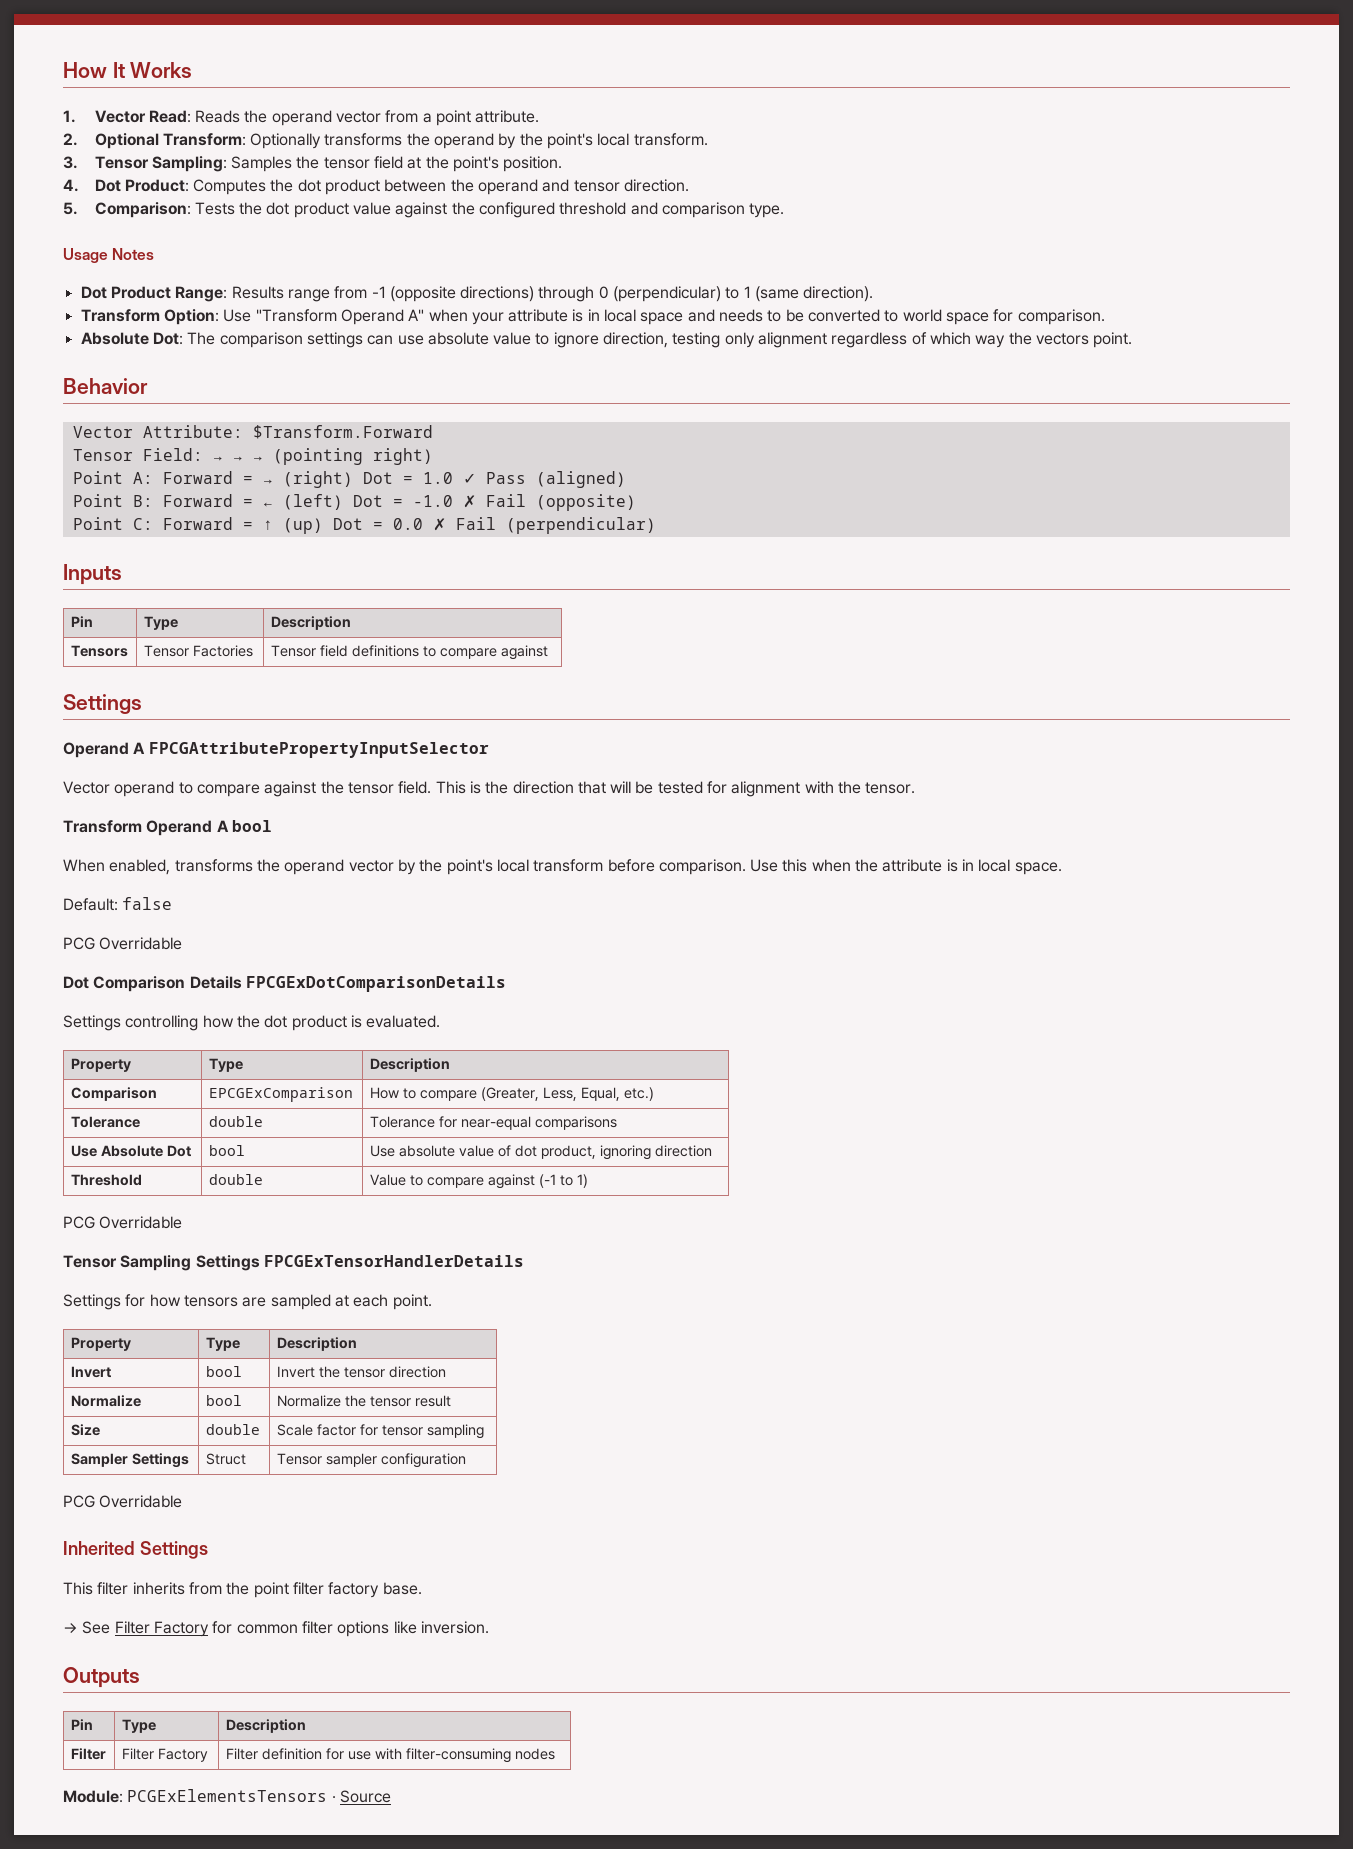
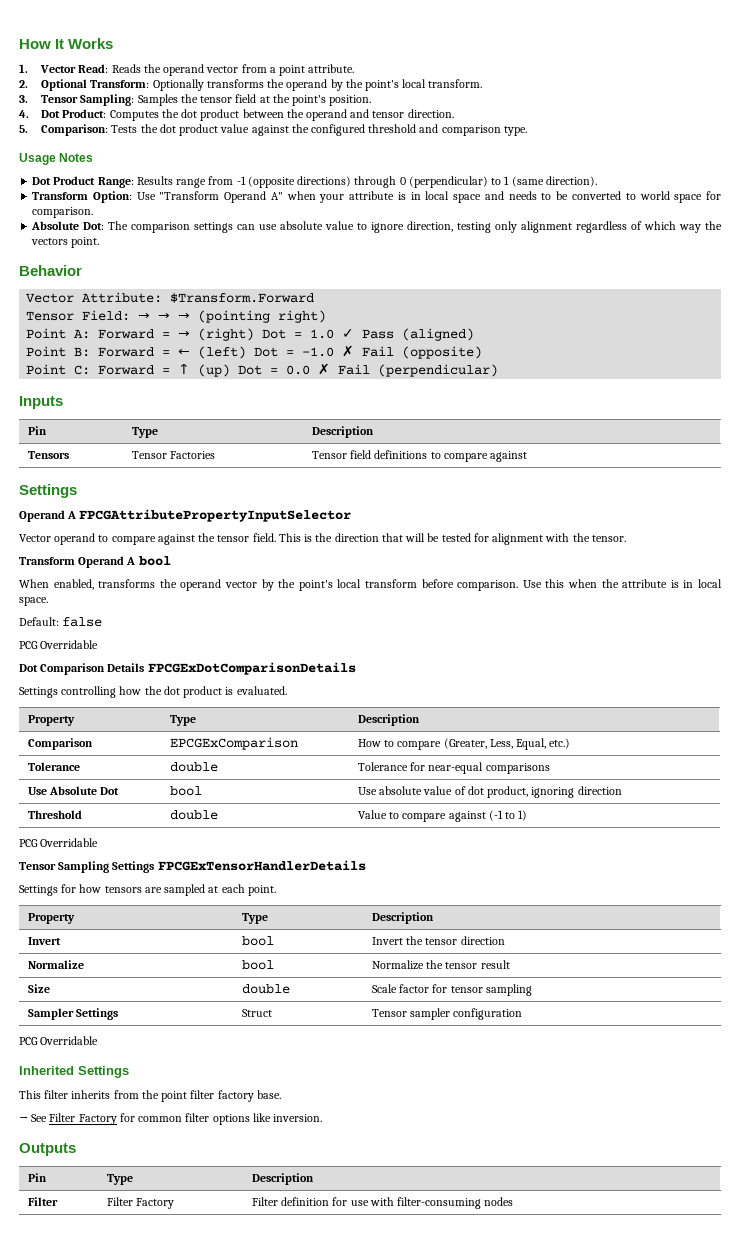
- Module: PCGExElementsTensors · Source

